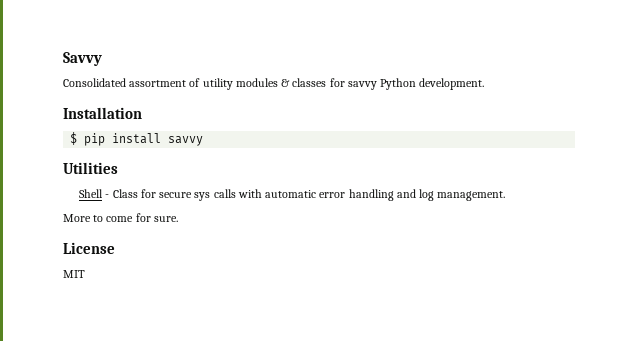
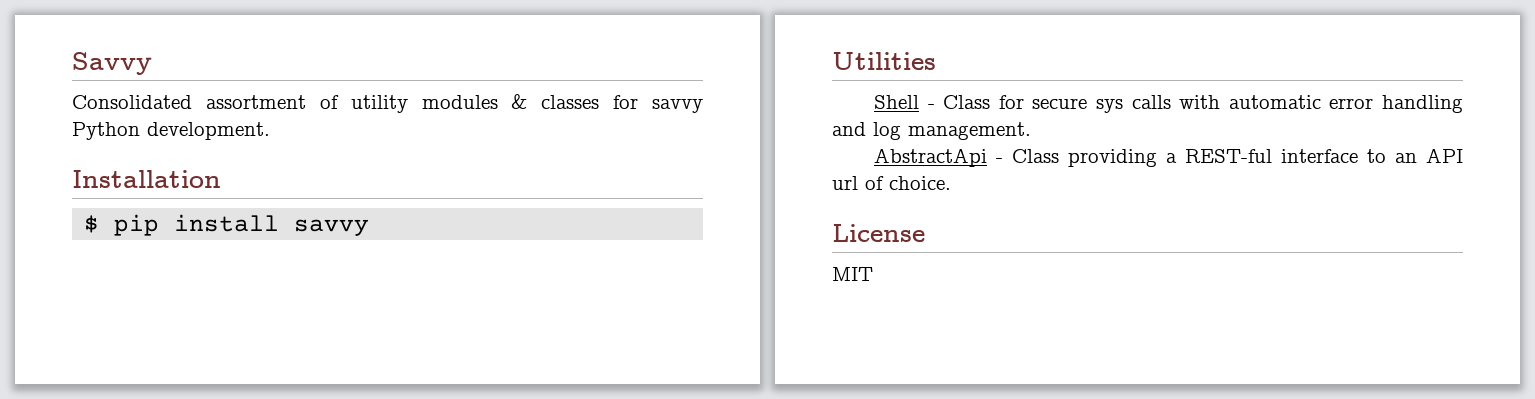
- More to come for sure.
+ AbstractApi - Class providing a REST-ful interface to an API url of choice.

